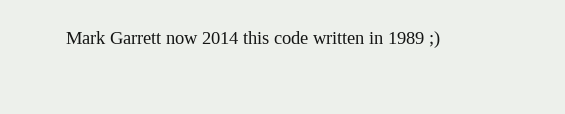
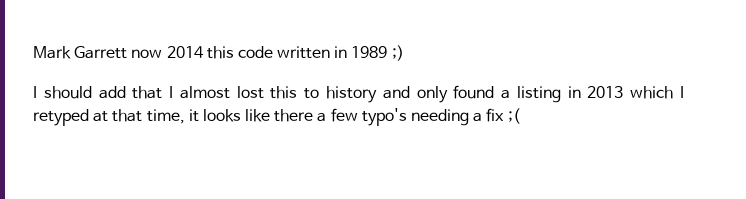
+ I should add that I almost lost this to history and only found a listing in 2013 which I retyped at that time, it looks like there a few typo's needing a fix ;(

